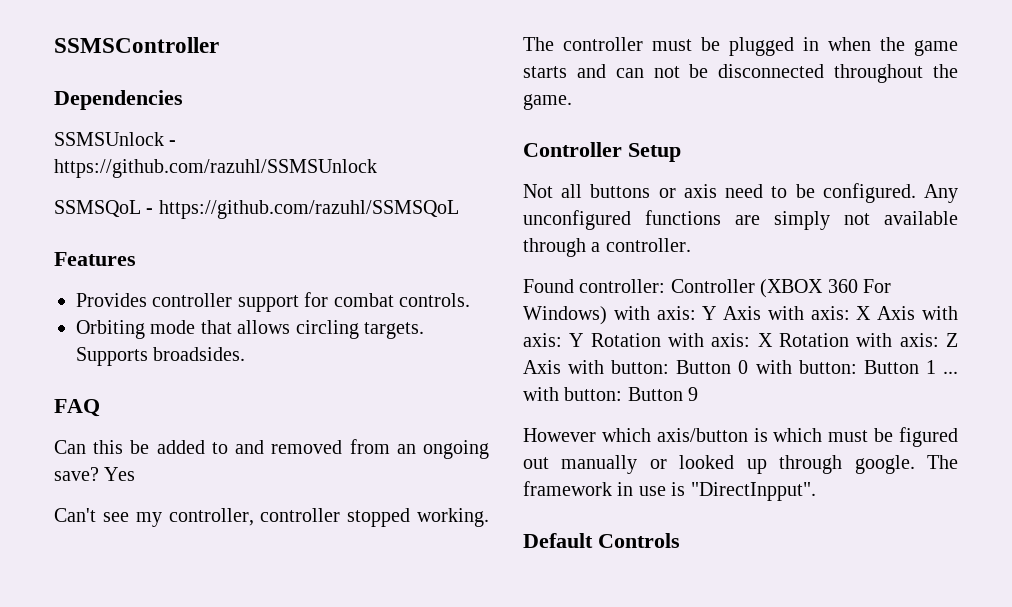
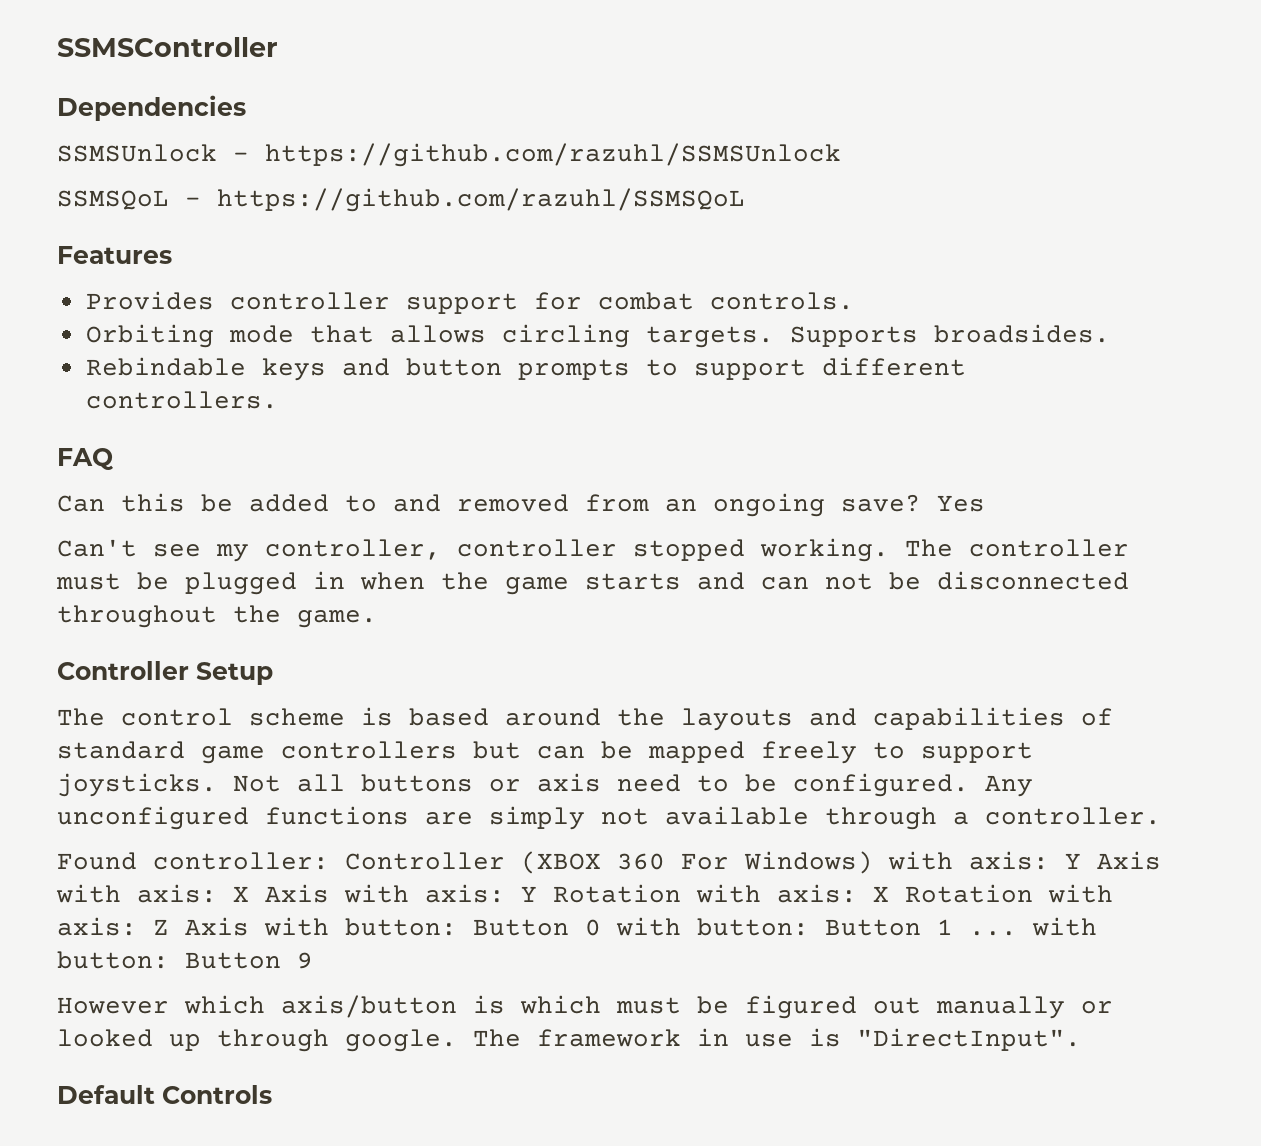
+ Rebindable keys and button prompts to support different controllers.
+ The control scheme is based around the layouts and capabilities of standard game controllers but can be mapped freely to support joysticks.
- The framework in use is "DirectInpput".
+ The framework in use is "DirectInput".

